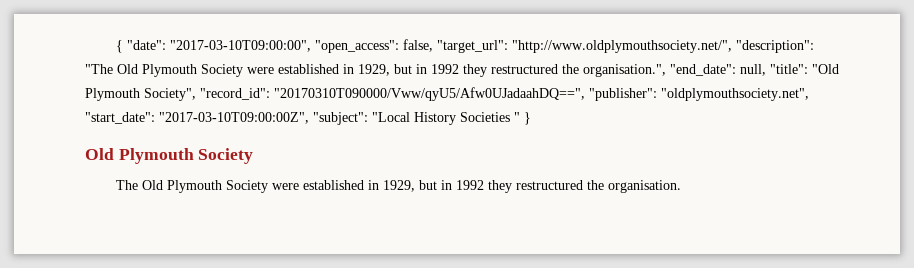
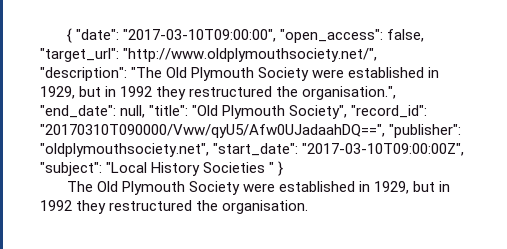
  { "date": "2017-03-10T09:00:00", "open_access": false, "target_url": "http://www.oldplymouthsociety.net/", "description": "The Old Plymouth Society were established in 1929, but in 1992 they restructured the organisation.", "end_date": null, "title": "Old Plymouth Society", "record_id": "20170310T090000/Vww/qyU5/Afw0UJadaahDQ==", "publisher": "oldplymouthsociety.net", "start_date": "2017-03-10T09:00:00Z", "subject": "Local History Societies " }
- Old Plymouth Society

